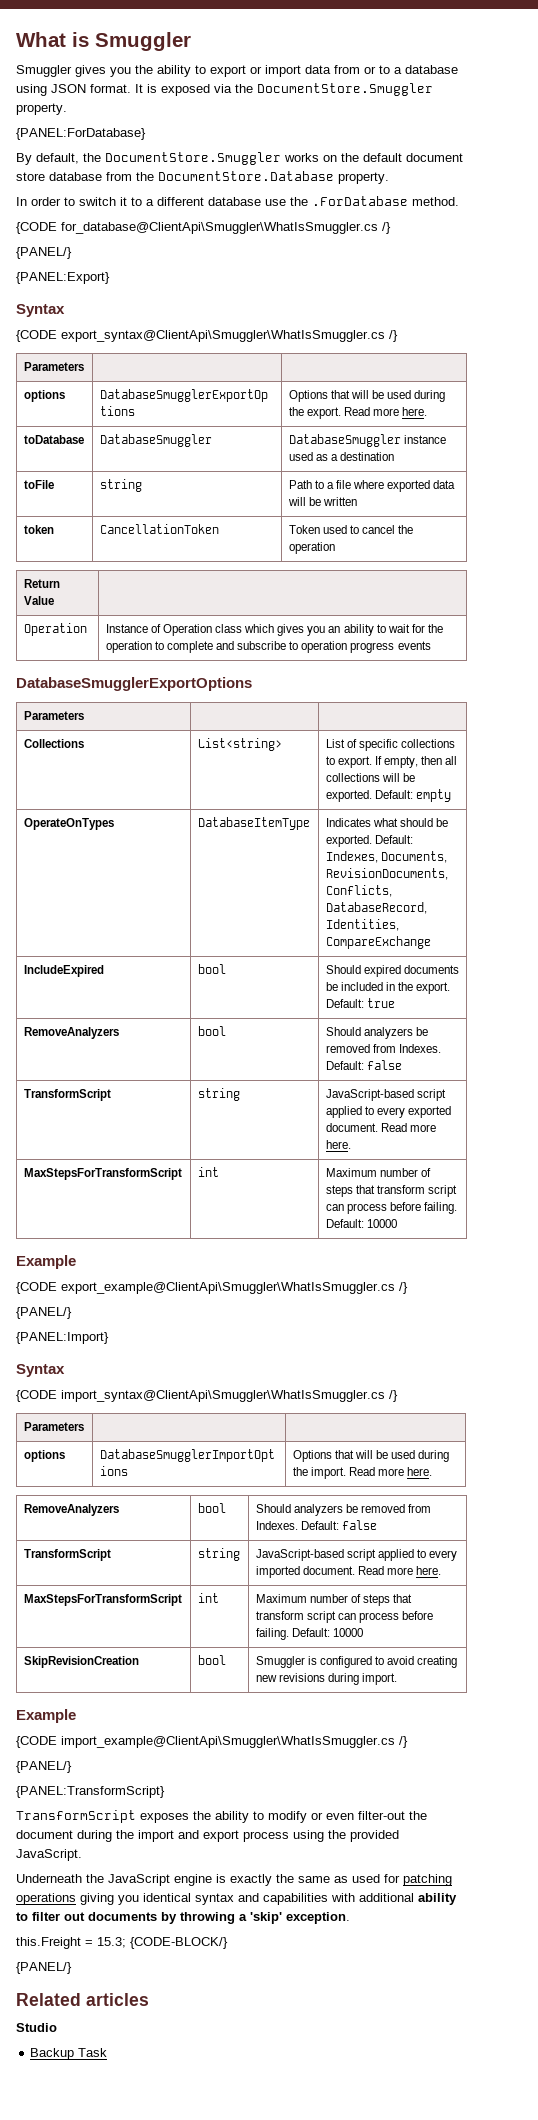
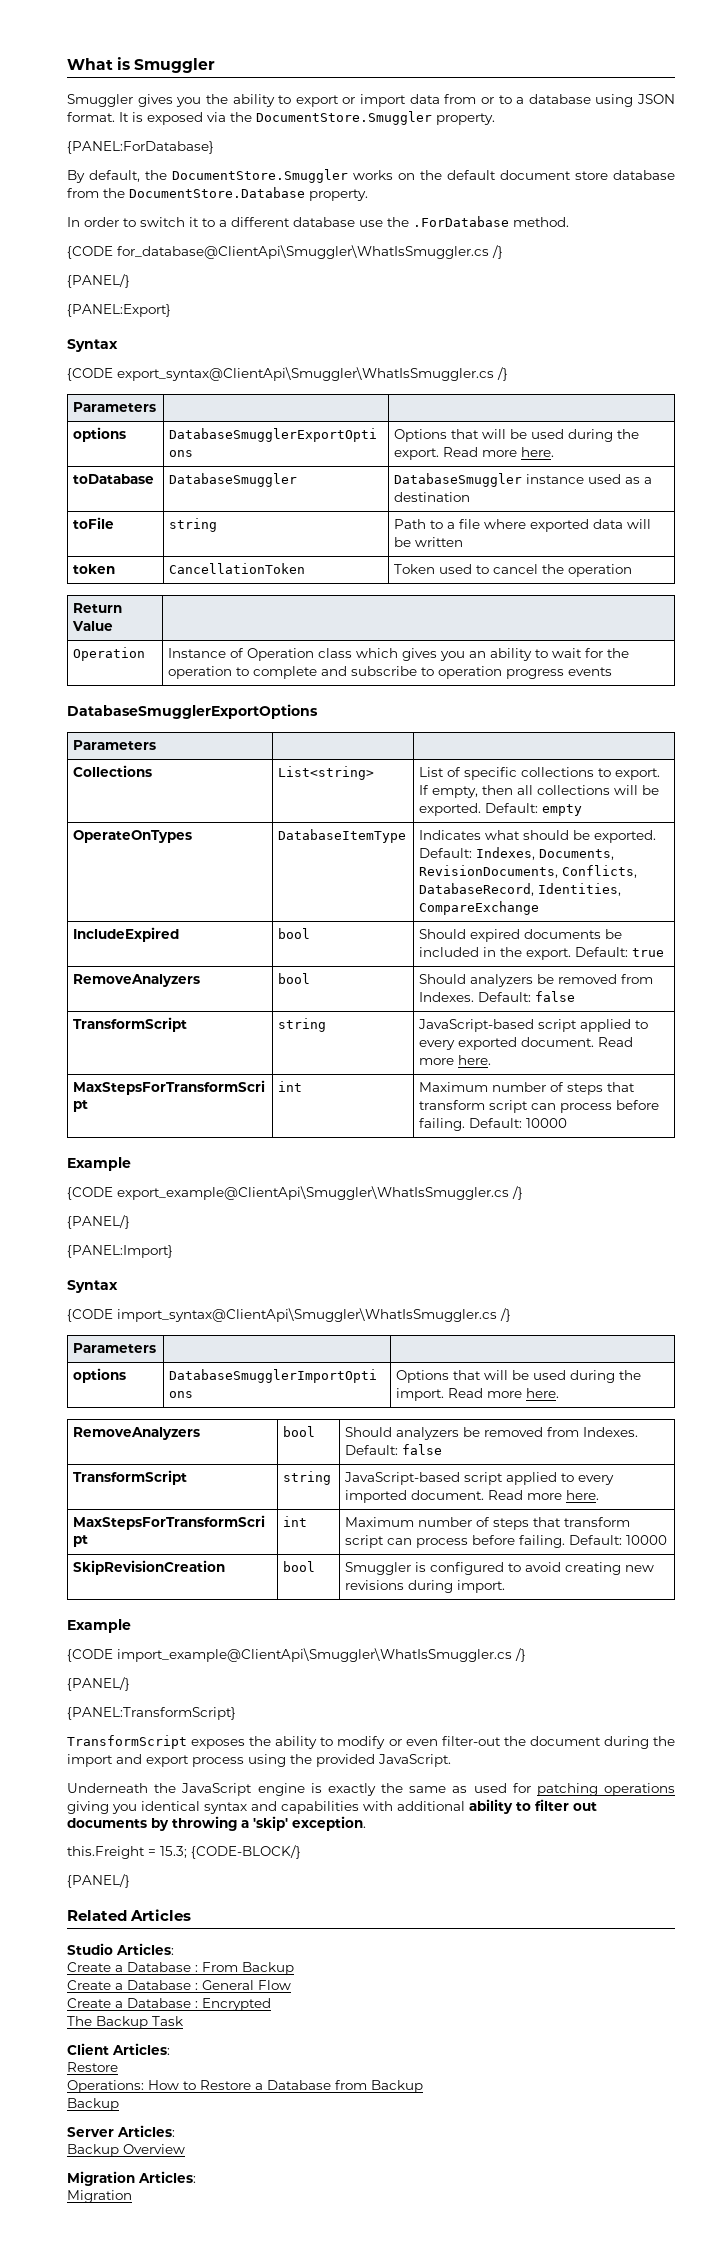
- Related articles
+ Related Articles
- Studio
- Backup Task
+ Studio Articles:
+ Create a Database : From Backup
+ Create a Database : General Flow
+ Create a Database : Encrypted
+ The Backup Task
+ Client Articles:
+ Restore
+ Operations: How to Restore a Database from Backup
+ Backup
+ Server Articles:
+ Backup Overview
+ Migration Articles:
+ Migration

